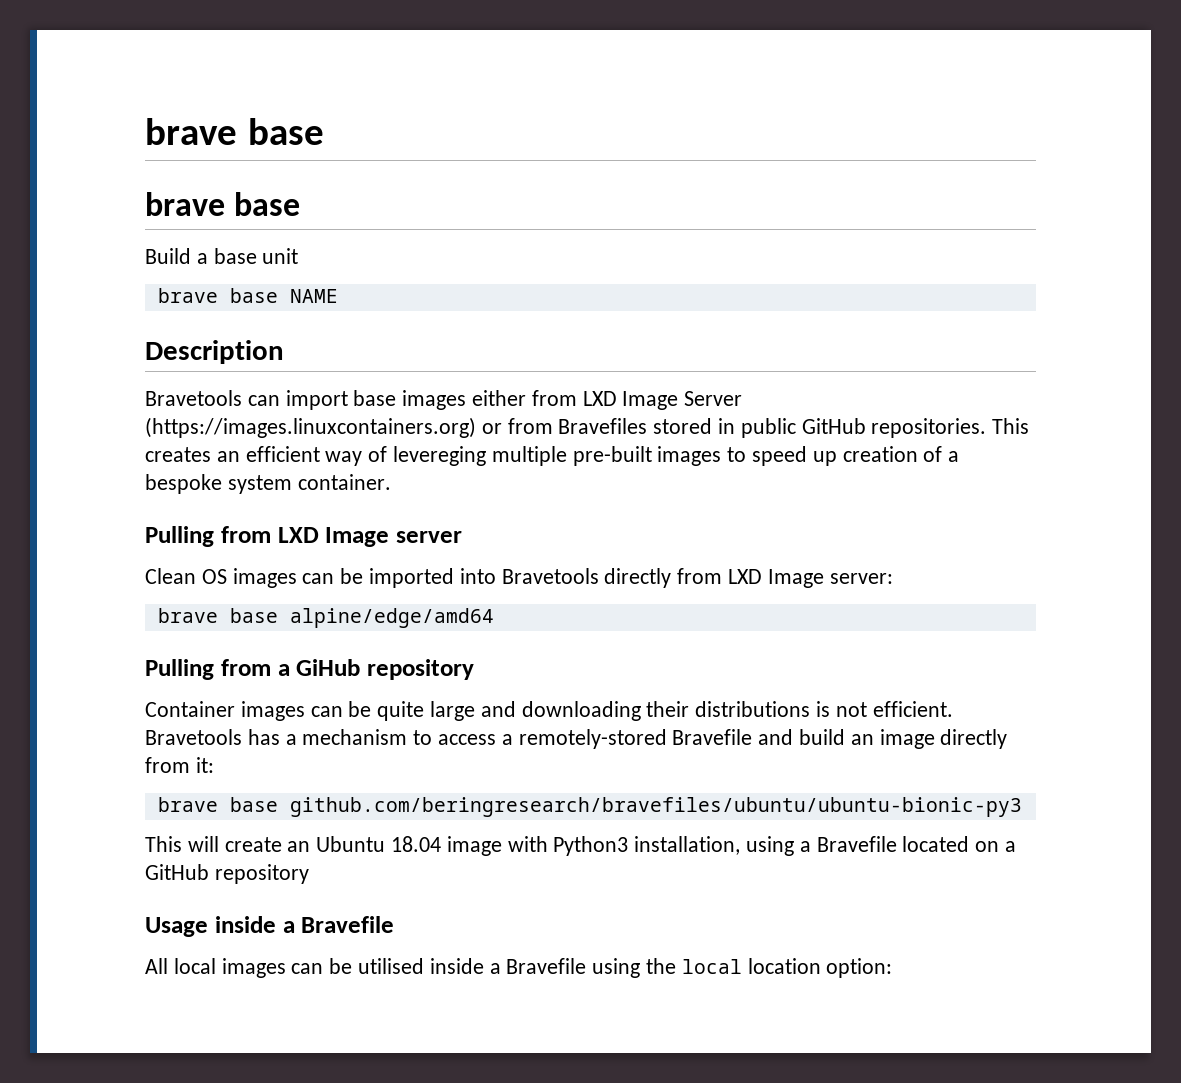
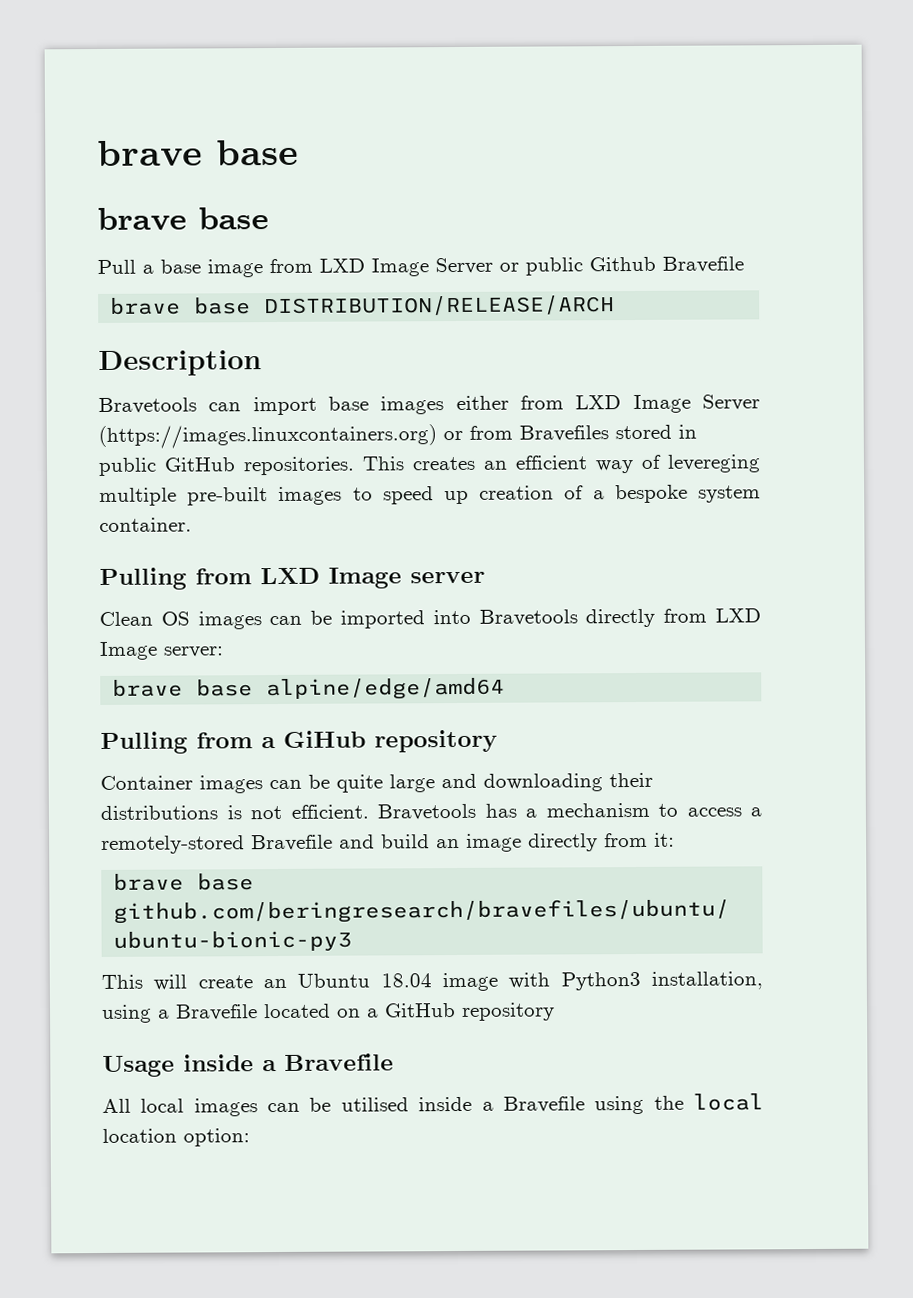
- Build a base unit
- brave base NAME
+ Pull a base image from LXD Image Server or public Github Bravefile
+ brave base DISTRIBUTION/RELEASE/ARCH

